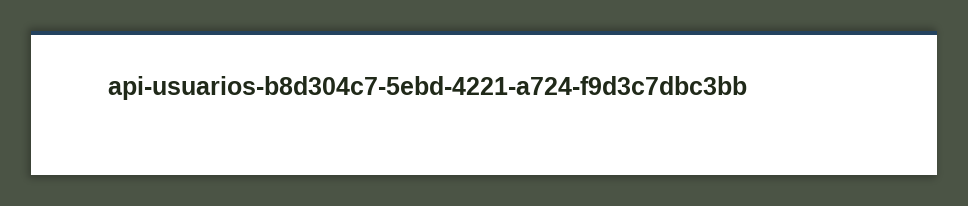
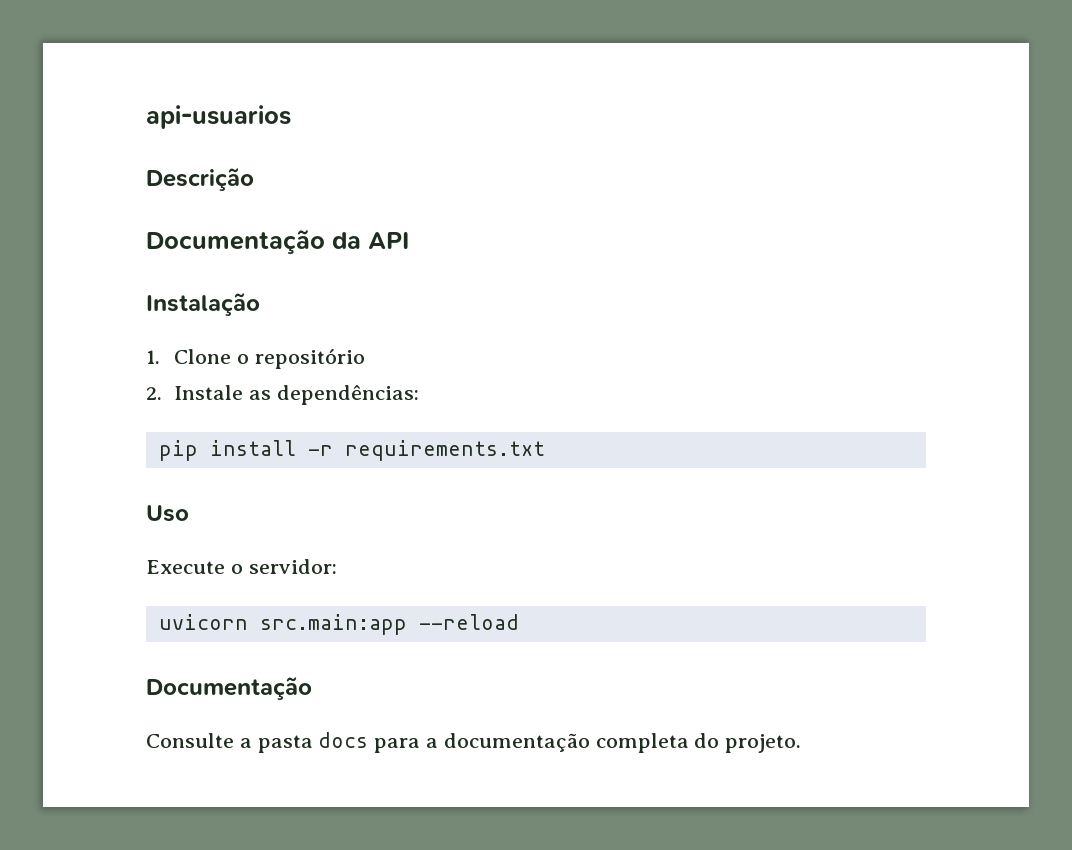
- api-usuarios-b8d304c7-5ebd-4221-a724-f9d3c7dbc3bb
+ api-usuarios
+ Descrição
+ Documentação da API
+ Instalação
+ 1. Clone o repositório
+ 2. Instale as dependências:
+ pip install -r requirements.txt
+ Uso
+ Execute o servidor:
+ uvicorn src.main:app --reload
+ Documentação
+ Consulte a pasta docs para a documentação completa do projeto.

